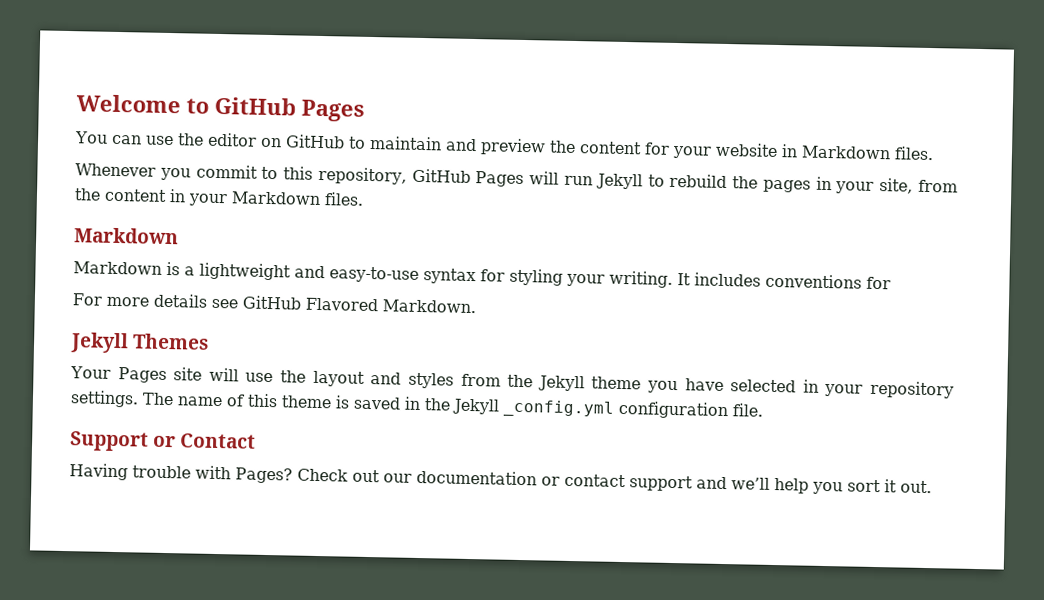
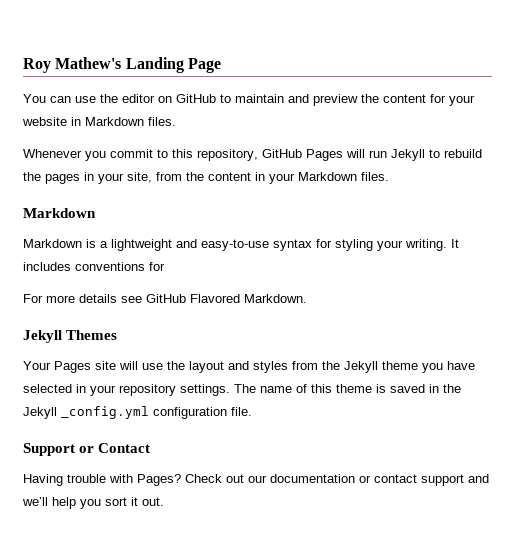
- Welcome to GitHub Pages
+ Roy Mathew's Landing Page

